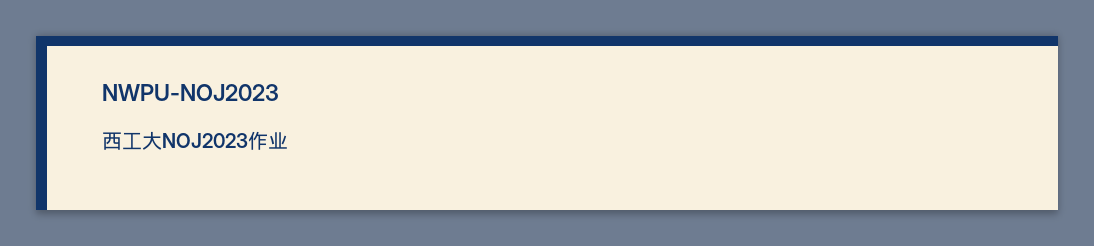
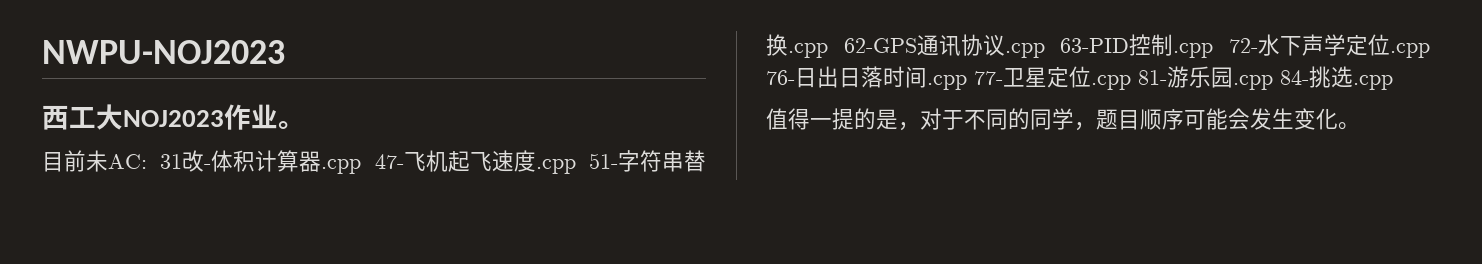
- 西工大NOJ2023作业
+ 西工大NOJ2023作业。
+ 目前未AC: 31改-体积计算器.cpp 47-飞机起飞速度.cpp 51-字符串替换.cpp 62-GPS通讯协议.cpp 63-PID控制.cpp 72-水下声学定位.cpp 76-日出日落时间.cpp 77-卫星定位.cpp 81-游乐园.cpp 84-挑选.cpp
+ 值得一提的是，对于不同的同学，题目顺序可能会发生变化。

